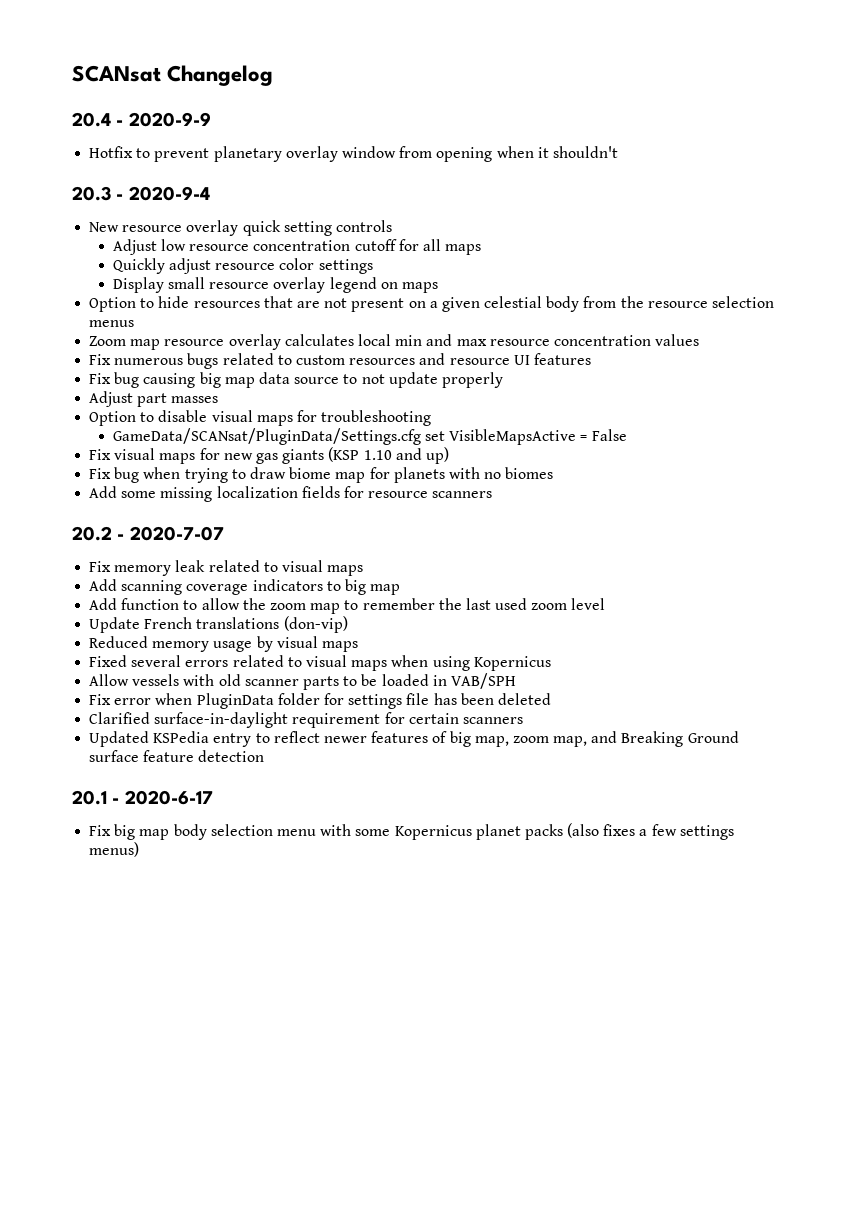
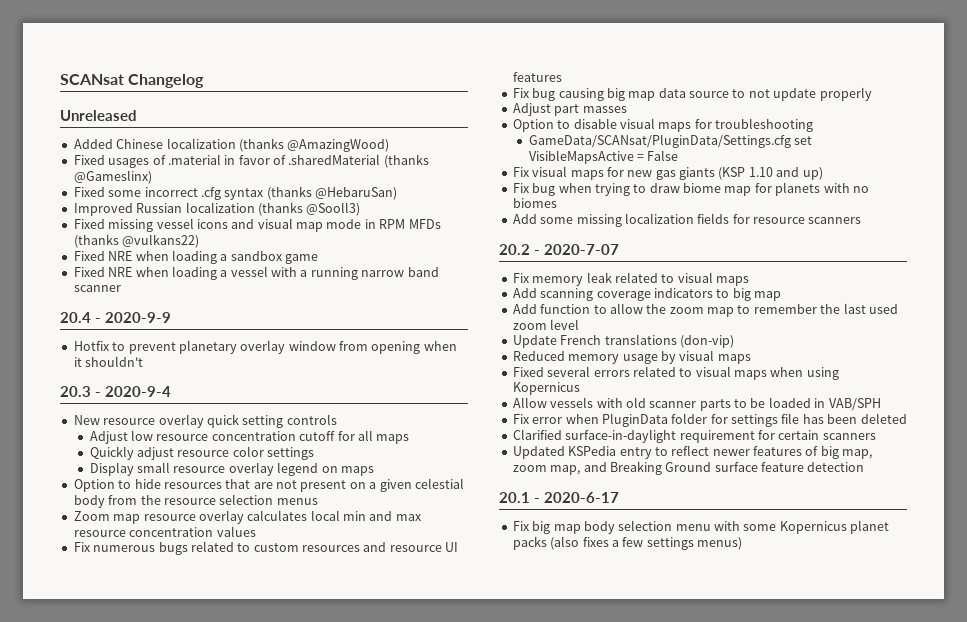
+ Unreleased
+ Added Chinese localization (thanks @AmazingWood)
+ Fixed usages of .material in favor of .sharedMaterial (thanks @Gameslinx)
+ Fixed some incorrect .cfg syntax (thanks @HebaruSan)
+ Improved Russian localization (thanks @Sooll3)
+ Fixed missing vessel icons and visual map mode in RPM MFDs (thanks @vulkans22)
+ Fixed NRE when loading a sandbox game
+ Fixed NRE when loading a vessel with a running narrow band scanner

